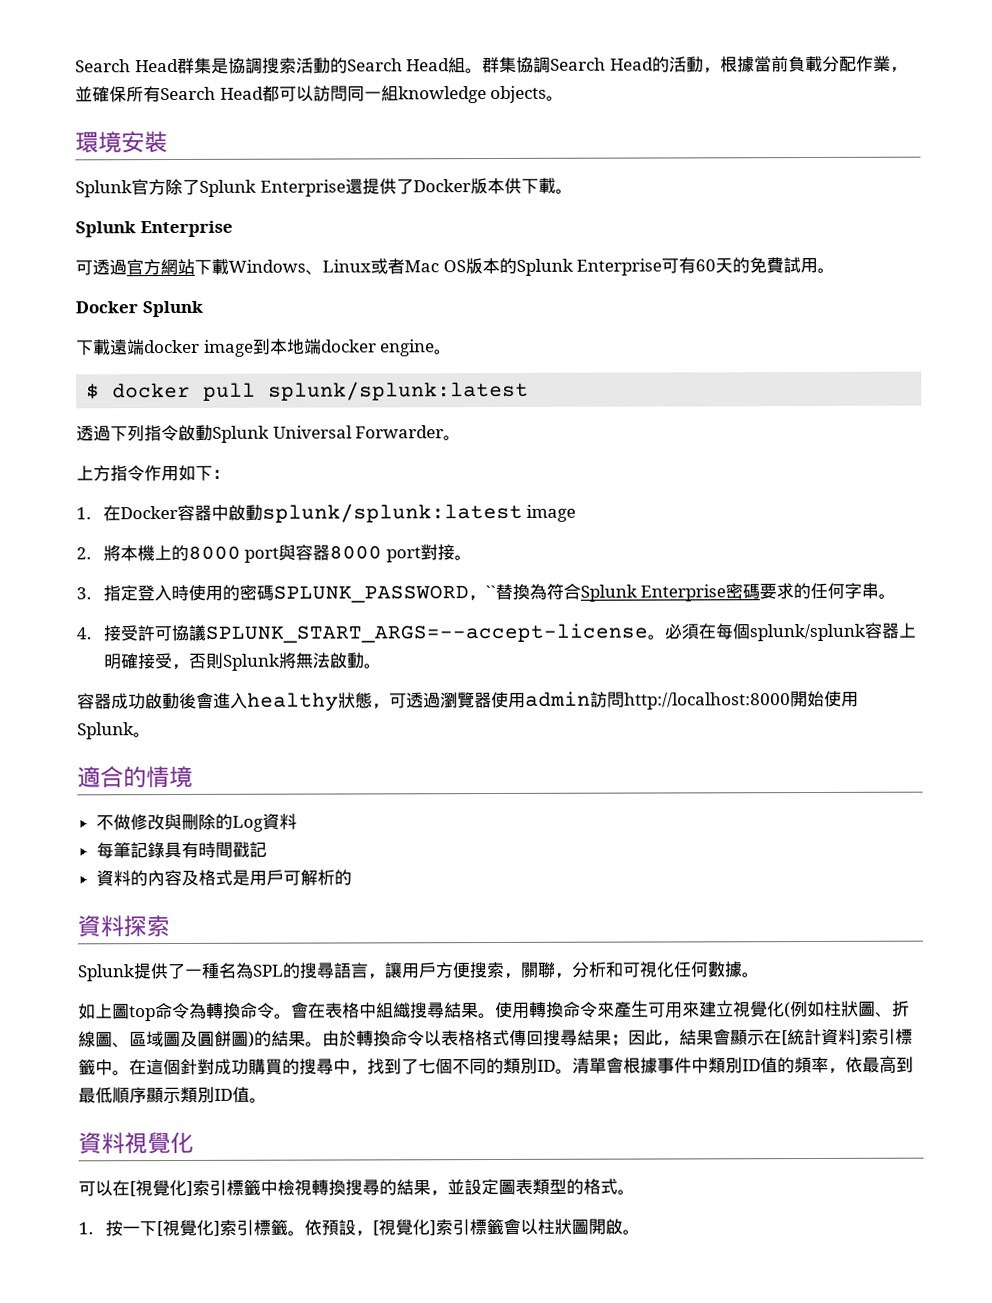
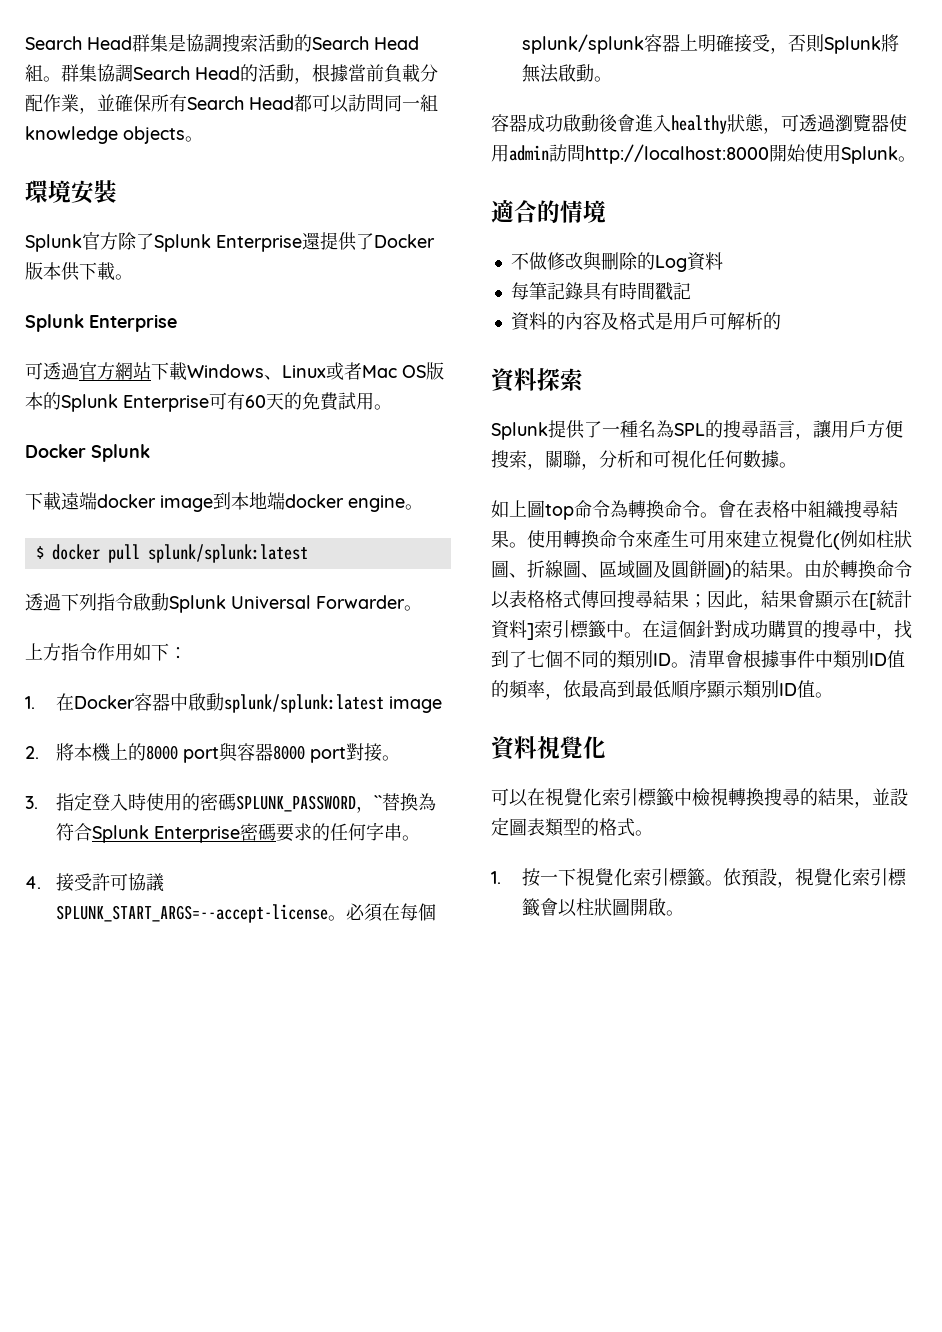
- 可以在[視覺化]索引標籤中檢視轉換搜尋的結果，並設定圖表類型的格式。
+ 可以在視覺化索引標籤中檢視轉換搜尋的結果，並設定圖表類型的格式。
- 1.按⼀下[視覺化]索引標籤。
+ 1.按⼀下視覺化索引標籤。
- 依預設，[視覺化]索引標籤會以柱狀圖開啟。
+ 依預設，視覺化索引標籤會以柱狀圖開啟。

